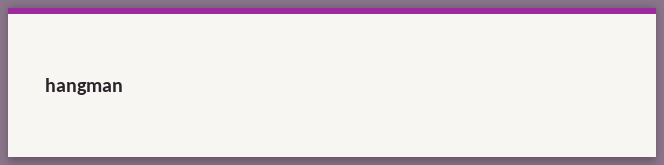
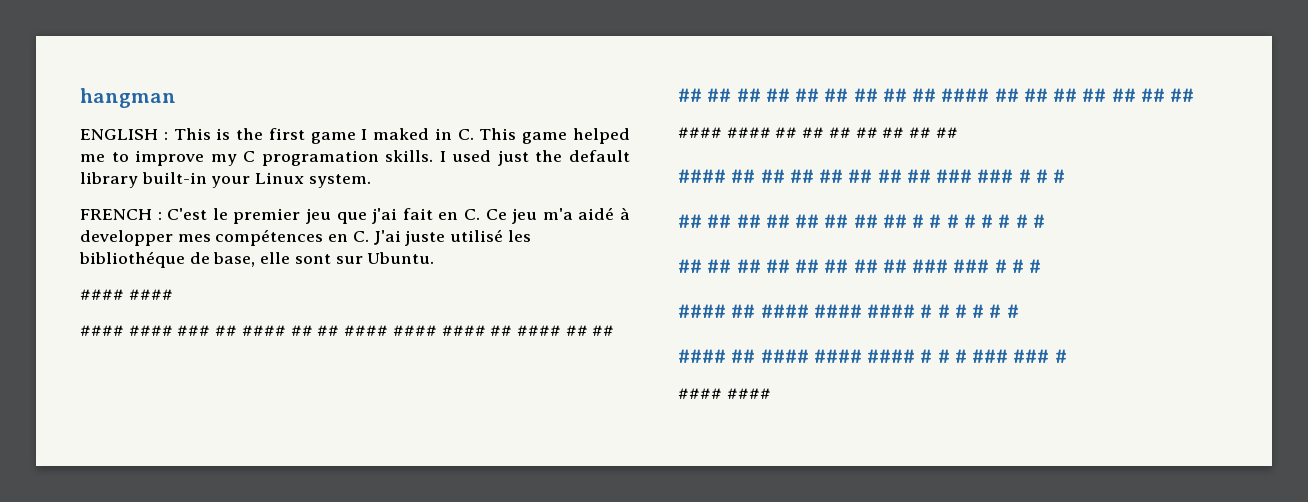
+ ENGLISH : This is the first game I maked in C. This game helped me to improve my C programation skills. I used just the default library built-in your Linux system.
+ FRENCH : C'est le premier jeu que j'ai fait en C. Ce jeu m'a aidé à developper mes compétences en C. J'ai juste utilisé les bibliothéque de base, elle sont sur Ubuntu.
+ #### ####
+ #### #### ### ## #### ## ## #### #### #### ## #### ## ##
+ ## ## ## ## ## ## ## ## ## #### ## ## ## ## ## ## ##
+ #### #### ## ## ## ## ## ## ##
+ #### ## ## ## ## ## ## ## ### ### # # #
+ ## ## ## ## ## ## ## ## # # # # # # # #
+ ## ## ## ## ## ## ## ## ### ### # # #
+ #### ## #### #### #### # # # # # #
+ #### ## #### #### #### # # # ### ### #
+ #### ####

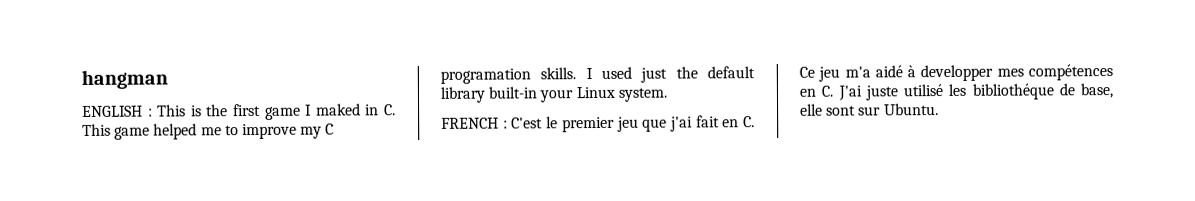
  FRENCH : C'est le premier jeu que j'ai fait en C. Ce jeu m'a aidé à developper mes compétences en C. J'ai juste utilisé les bibliothéque de base, elle sont sur Ubuntu.
- #### ####
- #### #### ### ## #### ## ## #### #### #### ## #### ## ##
- ## ## ## ## ## ## ## ## ## #### ## ## ## ## ## ## ##
- #### #### ## ## ## ## ## ## ##
- #### ## ## ## ## ## ## ## ### ### # # #
- ## ## ## ## ## ## ## ## # # # # # # # #
- ## ## ## ## ## ## ## ## ### ### # # #
- #### ## #### #### #### # # # # # #
- #### ## #### #### #### # # # ### ### #
- #### ####

